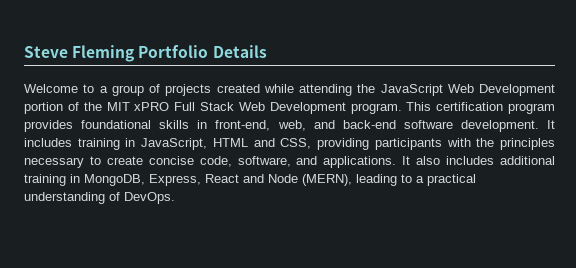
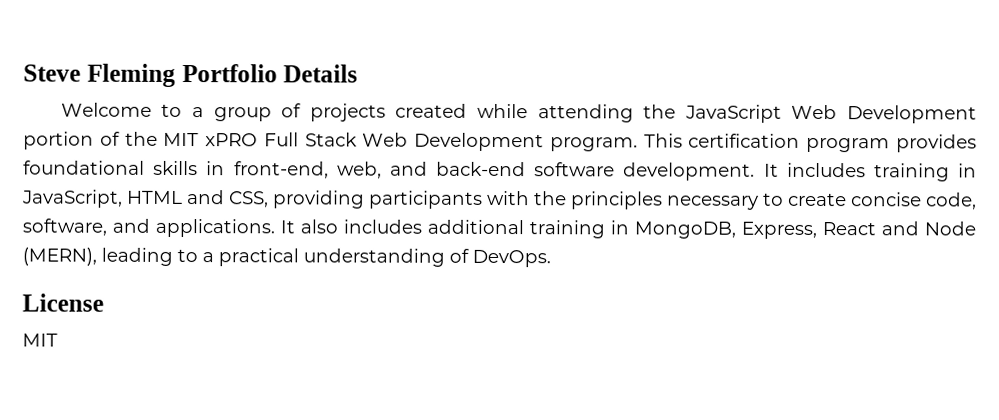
+ License
+ MIT

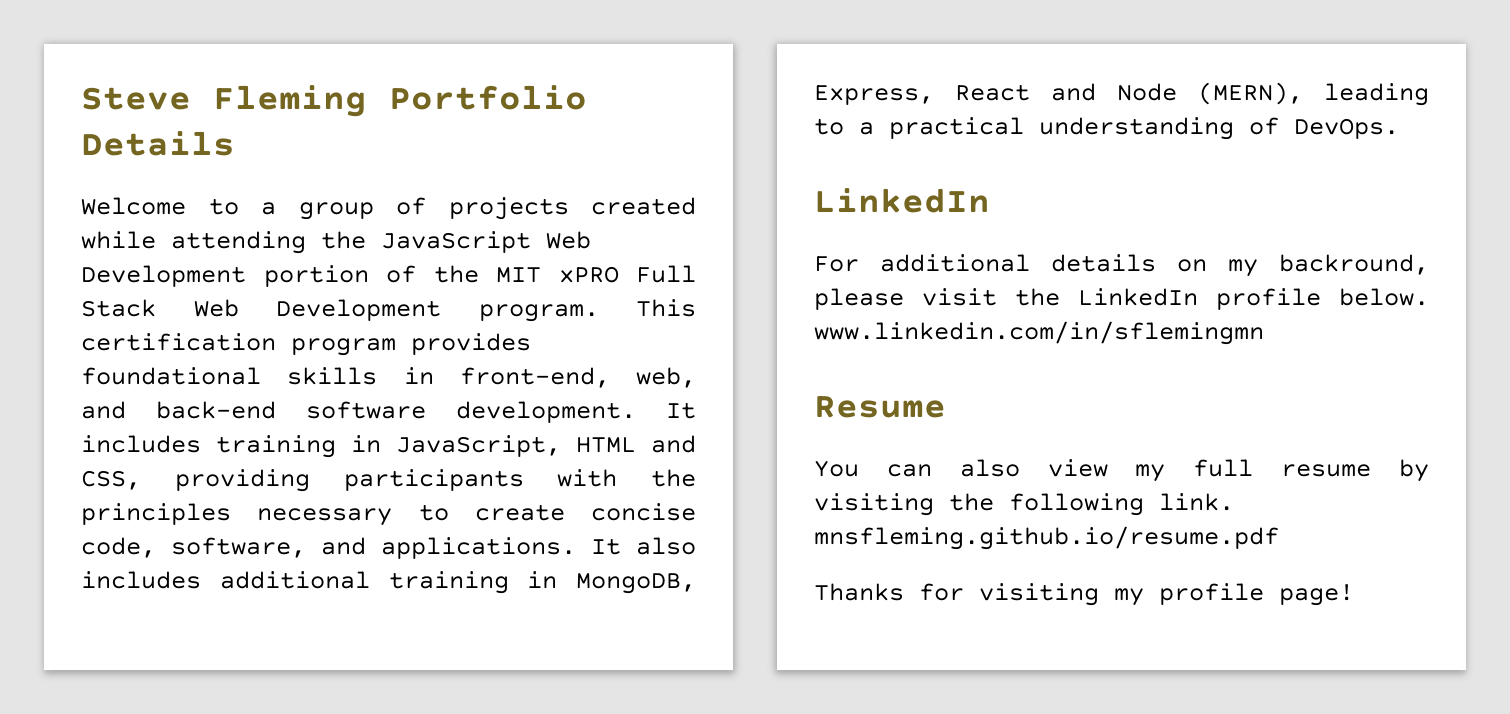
  It also includes additional training in MongoDB, Express, React and Node (MERN), leading to a practical understanding of DevOps.
- License
- MIT
+ LinkedIn
+ For additional details on my backround, please visit the LinkedIn profile below. www.linkedin.com/in/sflemingmn
+ Resume
+ You can also view my full resume by visiting the following link. mnsfleming.github.io/resume.pdf
+ Thanks for visiting my profile page!

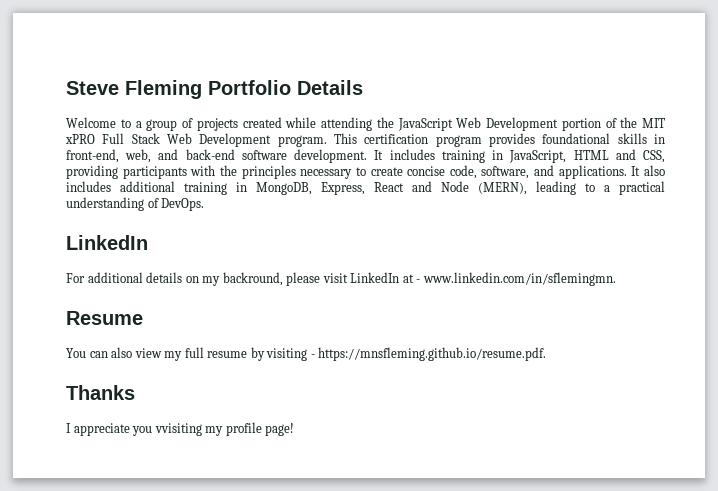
- For additional details on my backround, please visit the LinkedIn profile below. www.linkedin.com/in/sflemingmn
+ For additional details on my backround, please visit LinkedIn at - www.linkedin.com/in/sflemingmn.
- You can also view my full resume by visiting the following link. mnsfleming.github.io/resume.pdf
- Thanks for visiting my profile page!
+ You can also view my full resume by visiting - https://mnsfleming.github.io/resume.pdf.
+ Thanks
+ I appreciate you vvisiting my profile page!

